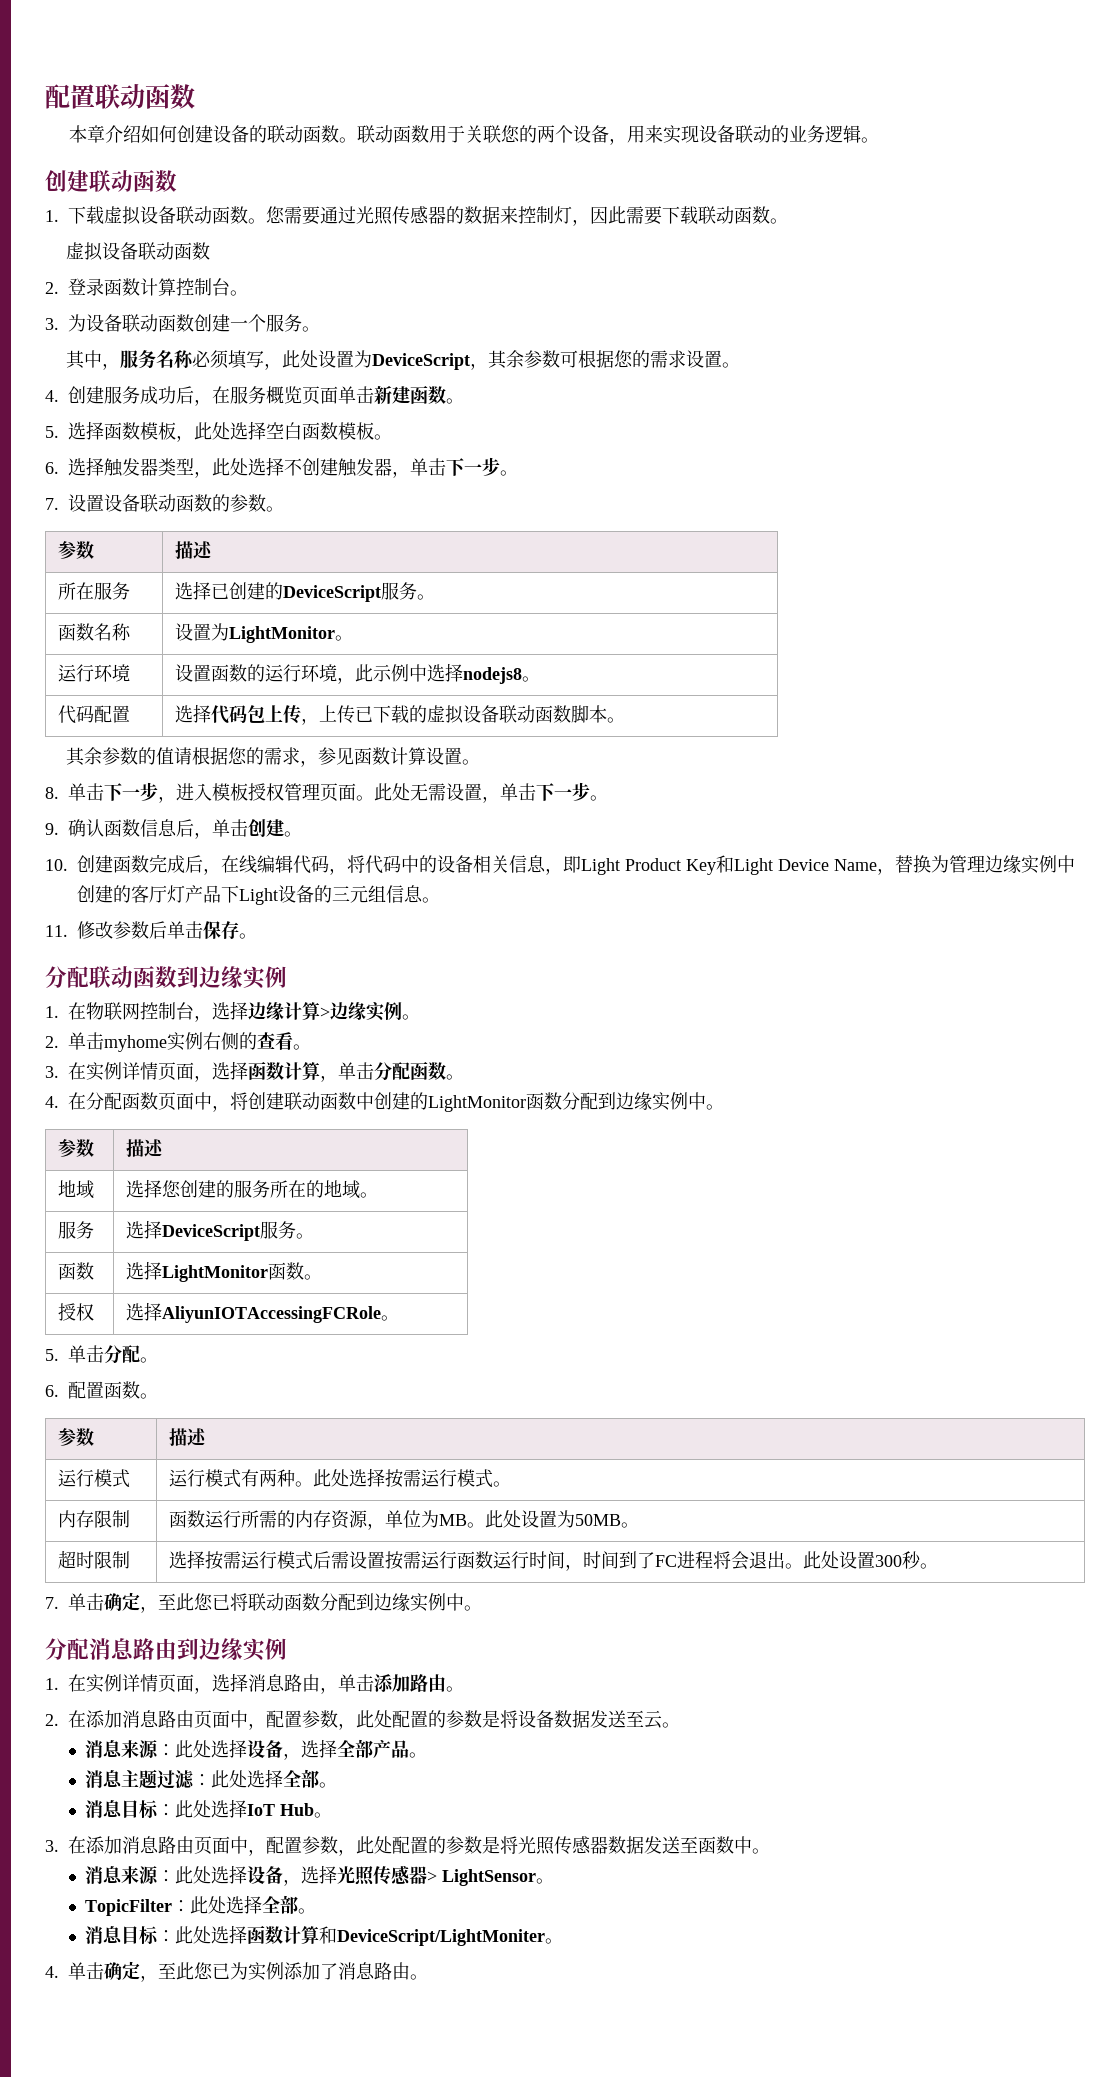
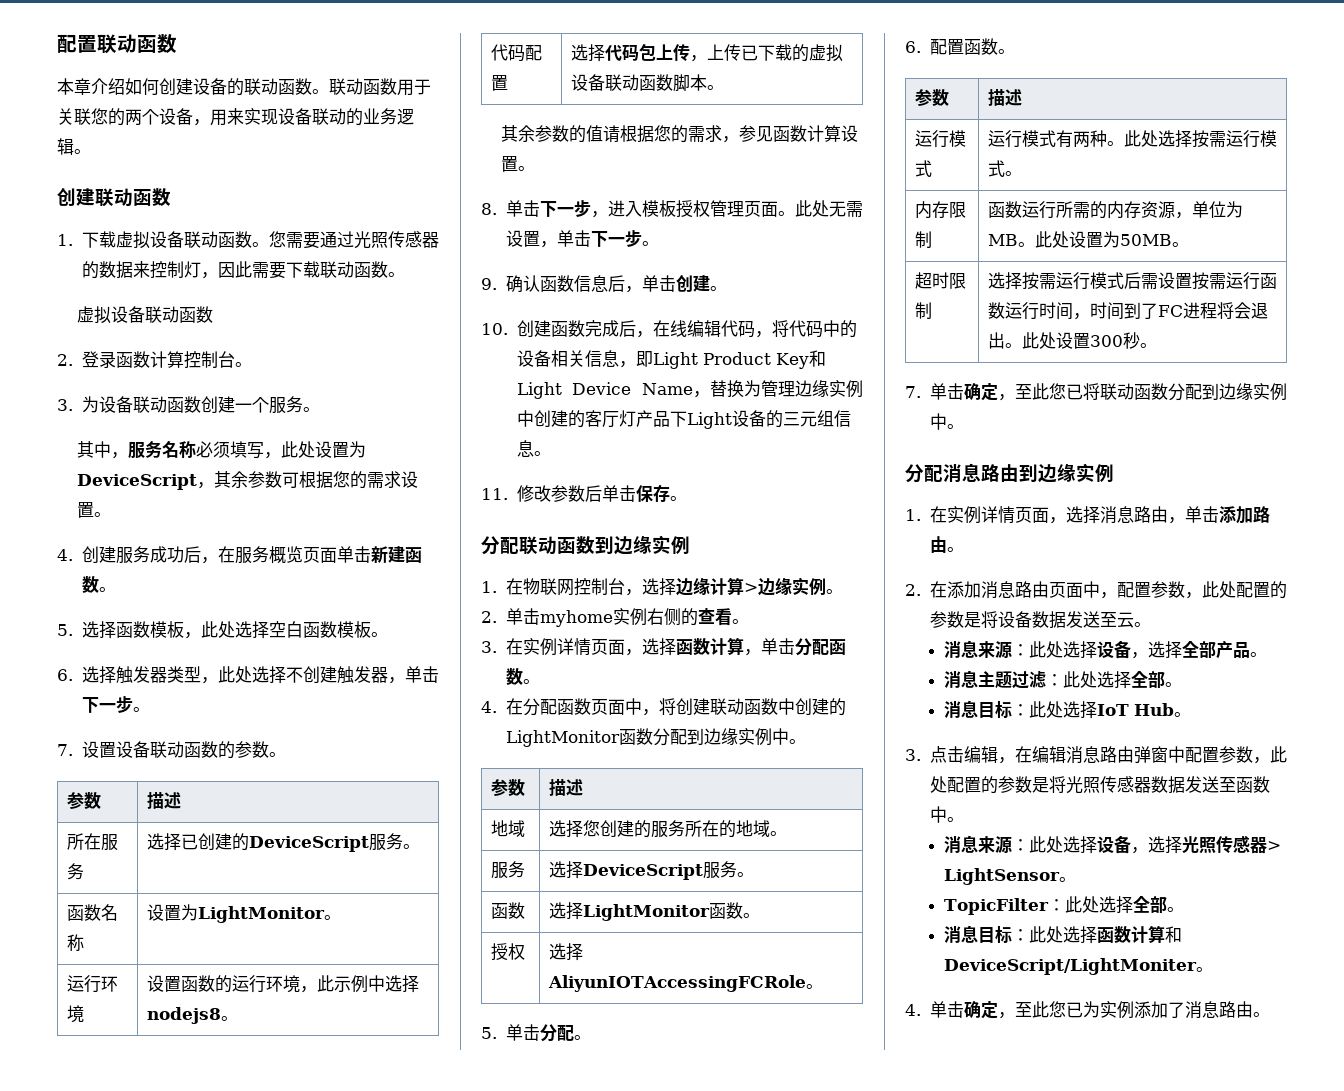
- 3.在添加消息路由页面中，配置参数，此处配置的参数是将光照传感器数据发送至函数中。
+ 3.点击编辑，在编辑消息路由弹窗中配置参数，此处配置的参数是将光照传感器数据发送至函数中。

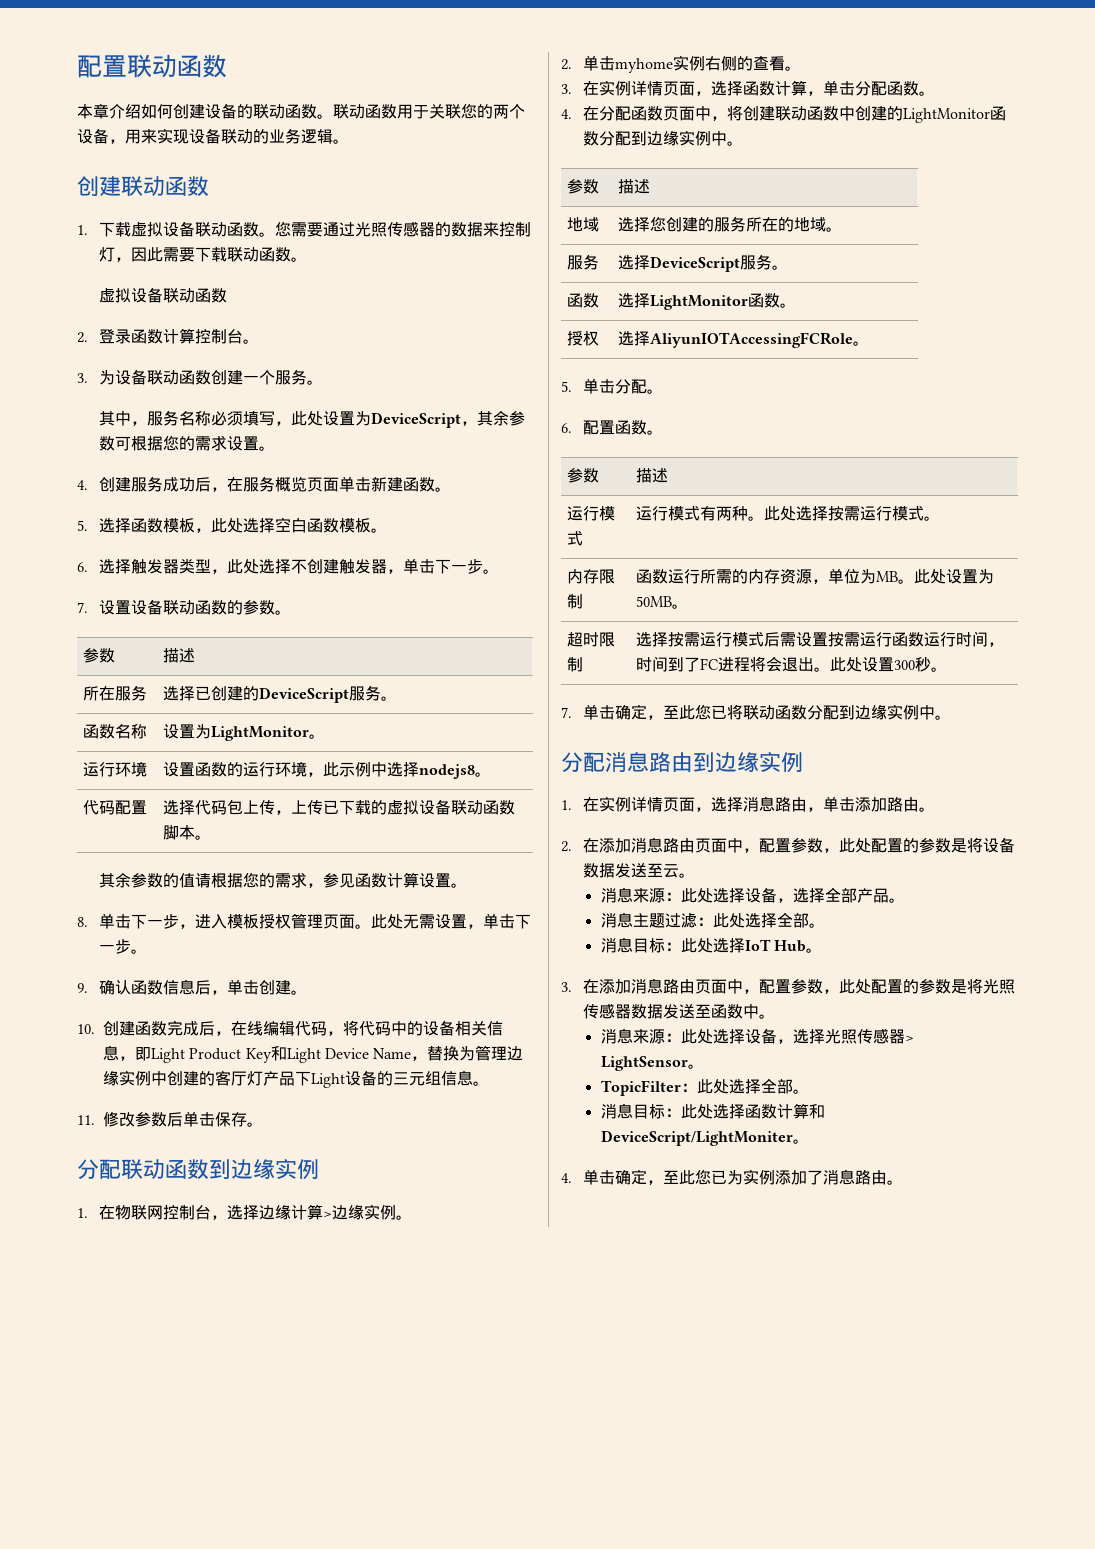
- 3.点击编辑，在编辑消息路由弹窗中配置参数，此处配置的参数是将光照传感器数据发送至函数中。
+ 3.在添加消息路由页面中，配置参数，此处配置的参数是将光照传感器数据发送至函数中。

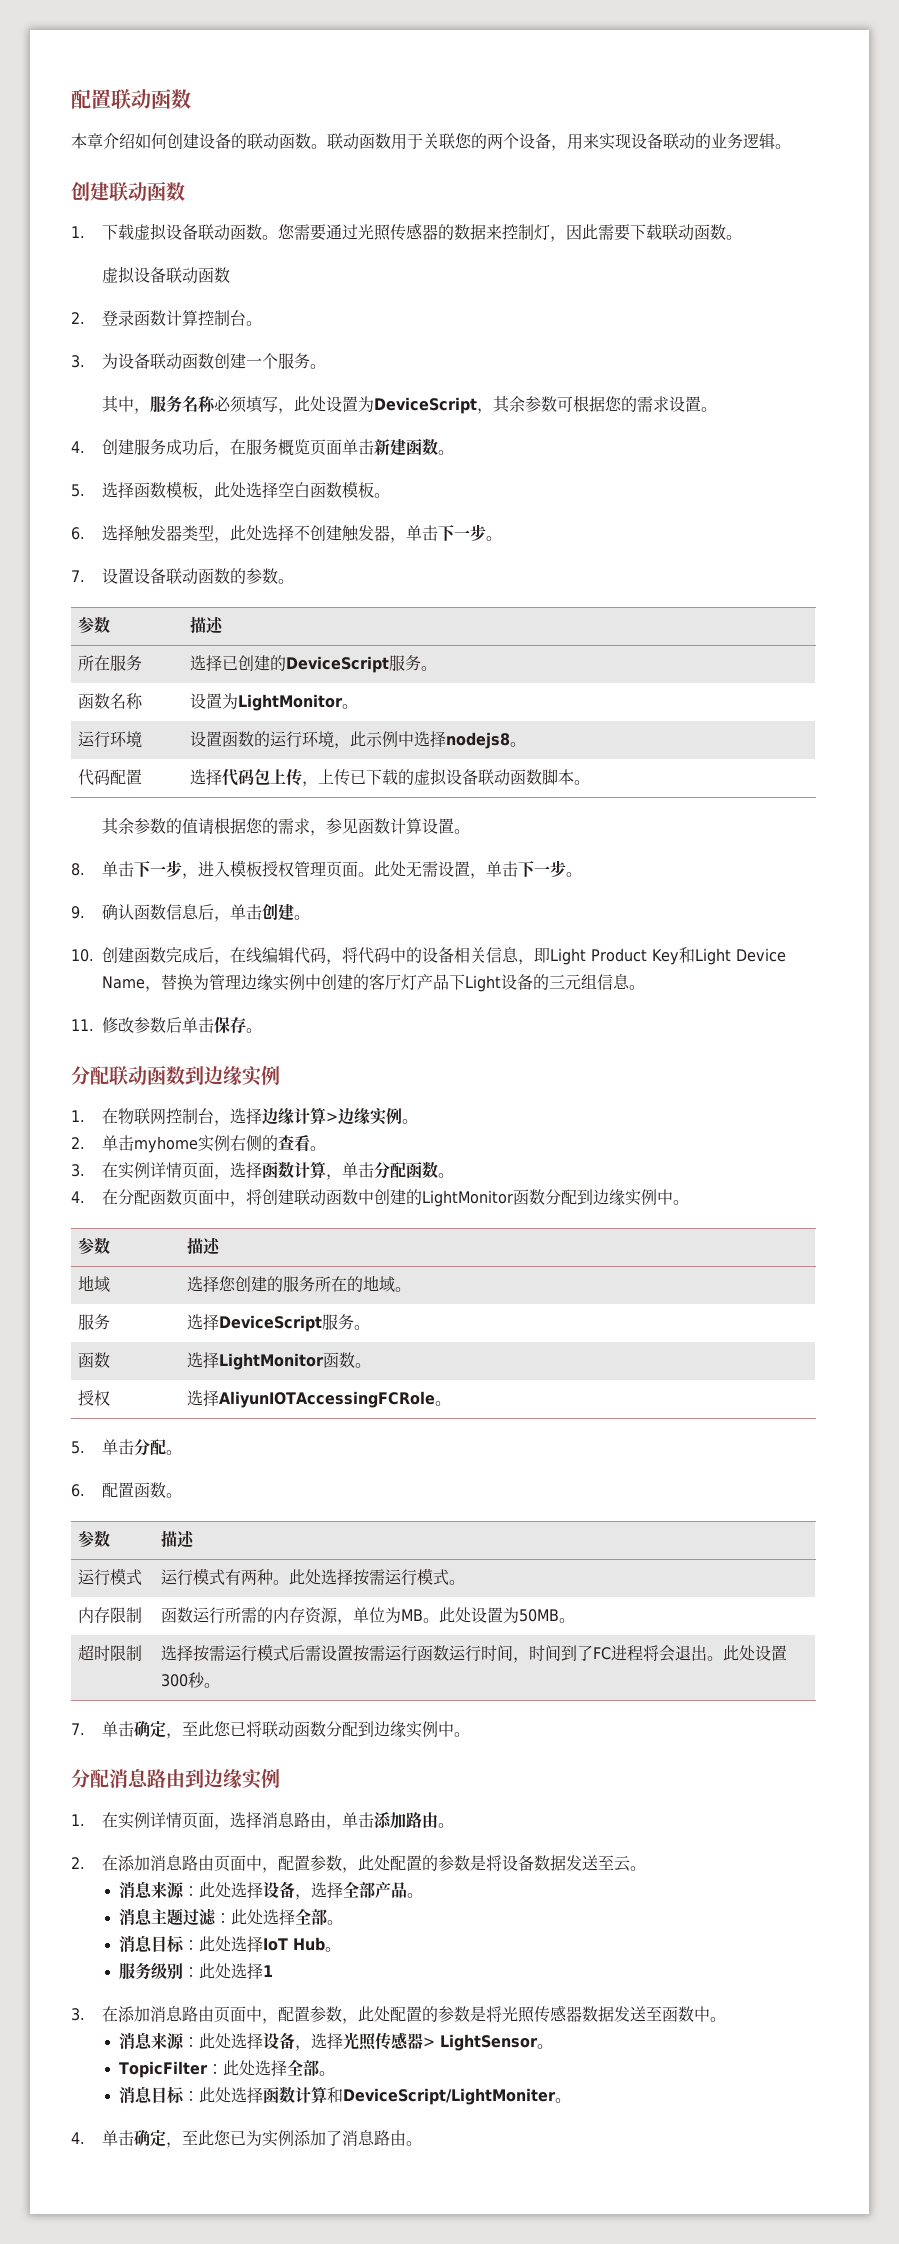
+ 服务级别：此处选择1

